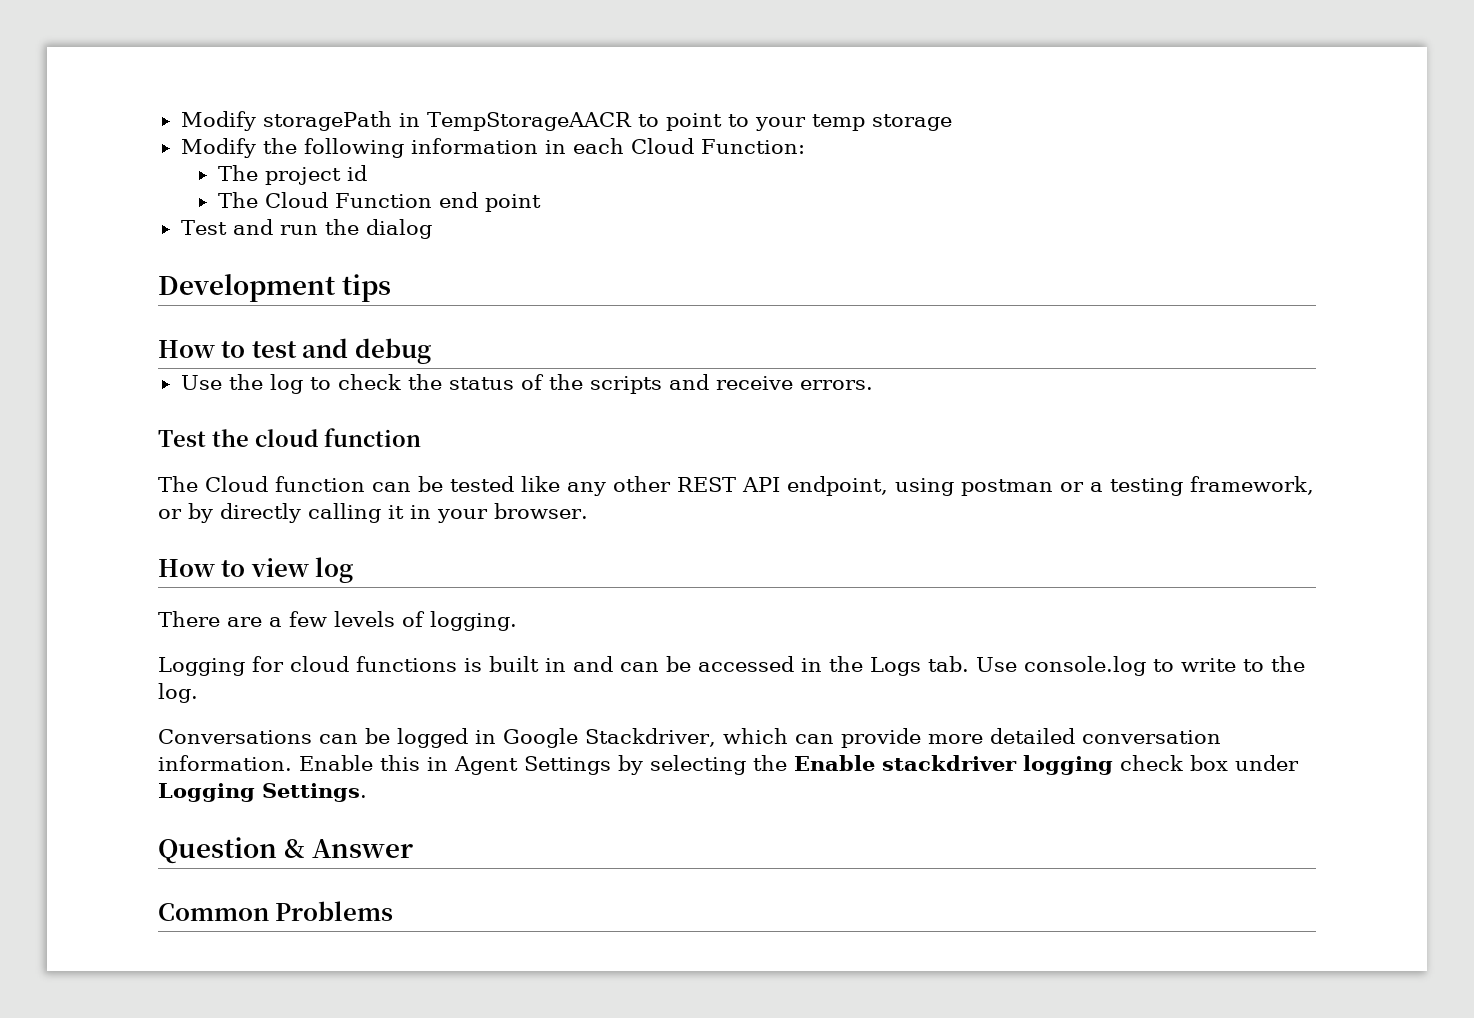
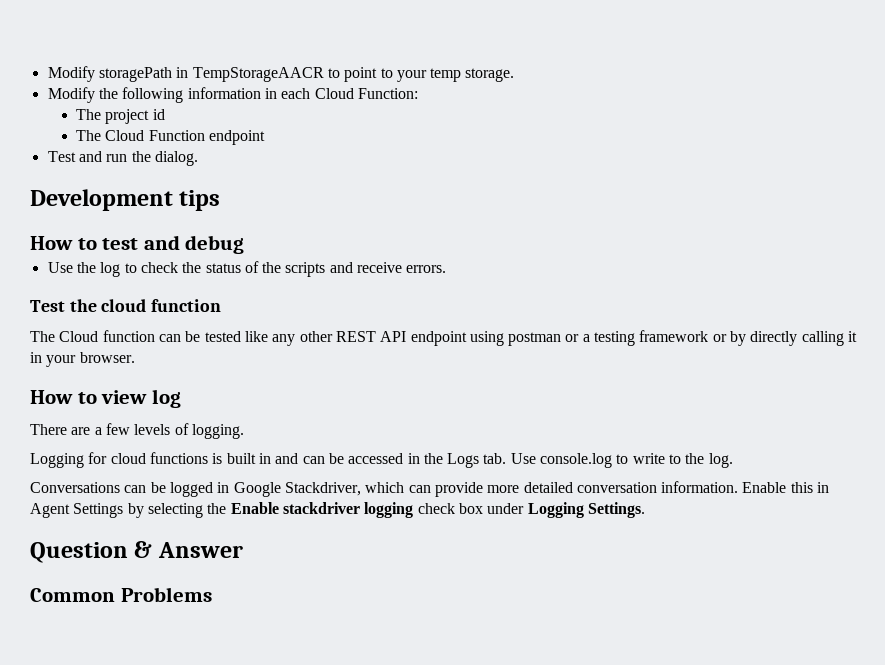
- Modify storagePath in TempStorageAACR to point to your temp storage
+ Modify storagePath in TempStorageAACR to point to your temp storage.
- The Cloud Function end point
+ The Cloud Function endpoint
- Test and run the dialog
+ Test and run the dialog.
- The Cloud function can be tested like any other REST API endpoint, using postman or a testing framework, or by directly calling it in your browser.
+ The Cloud function can be tested like any other REST API endpoint using postman or a testing framework or by directly calling it in your browser.

